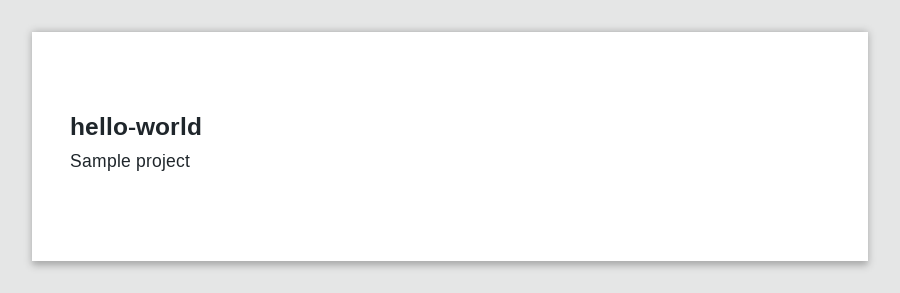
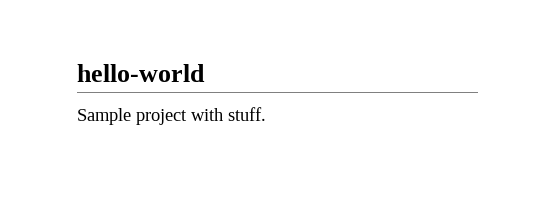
- Sample project
+ Sample project with stuff.

